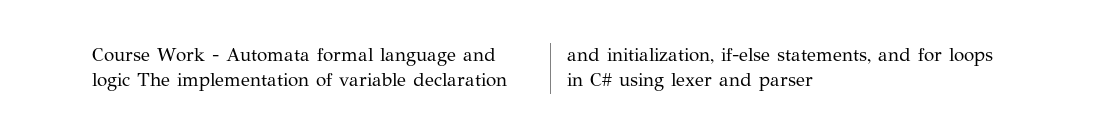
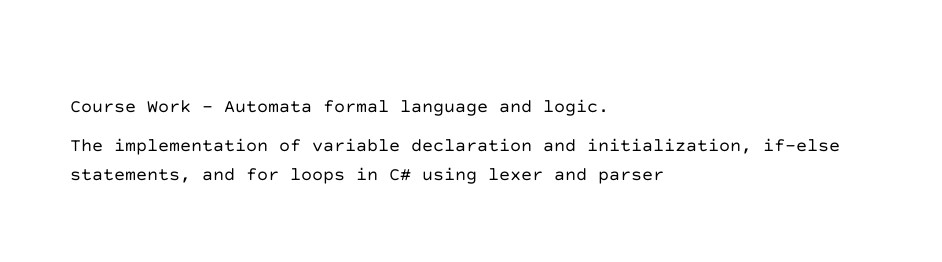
- Course Work - Automata formal language and logic The implementation of variable declaration and initialization, if-else statements, and for loops in C# using lexer and parser
+ Course Work - Automata formal language and logic.
+ The implementation of variable declaration and initialization, if-else statements, and for loops in C# using lexer and parser

